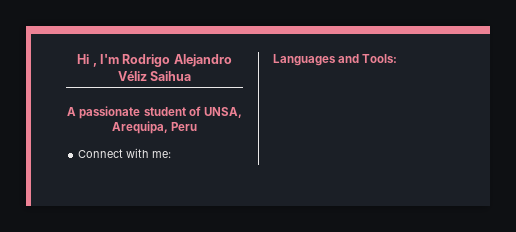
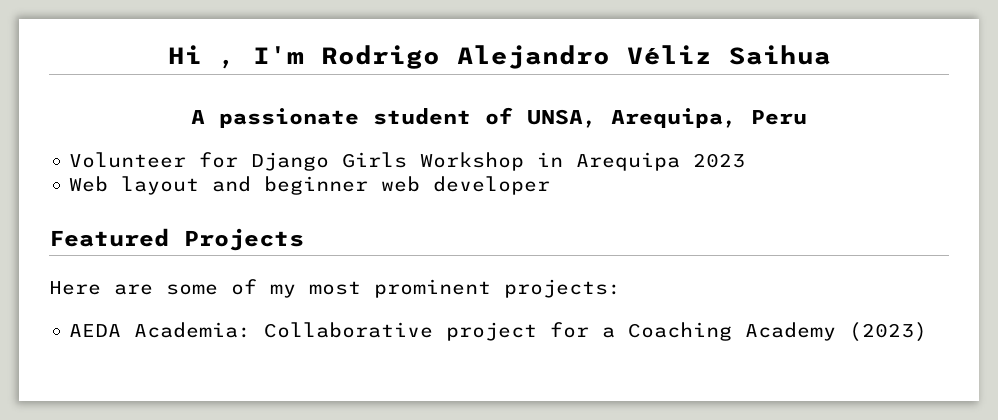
- Connect with me:
- Languages and Tools:
+ Volunteer for Django Girls Workshop in Arequipa 2023
+ Web layout and beginner web developer
+ Featured Projects
+ Here are some of my most prominent projects:
+ AEDA Academia: Collaborative project for a Coaching Academy (2023)

